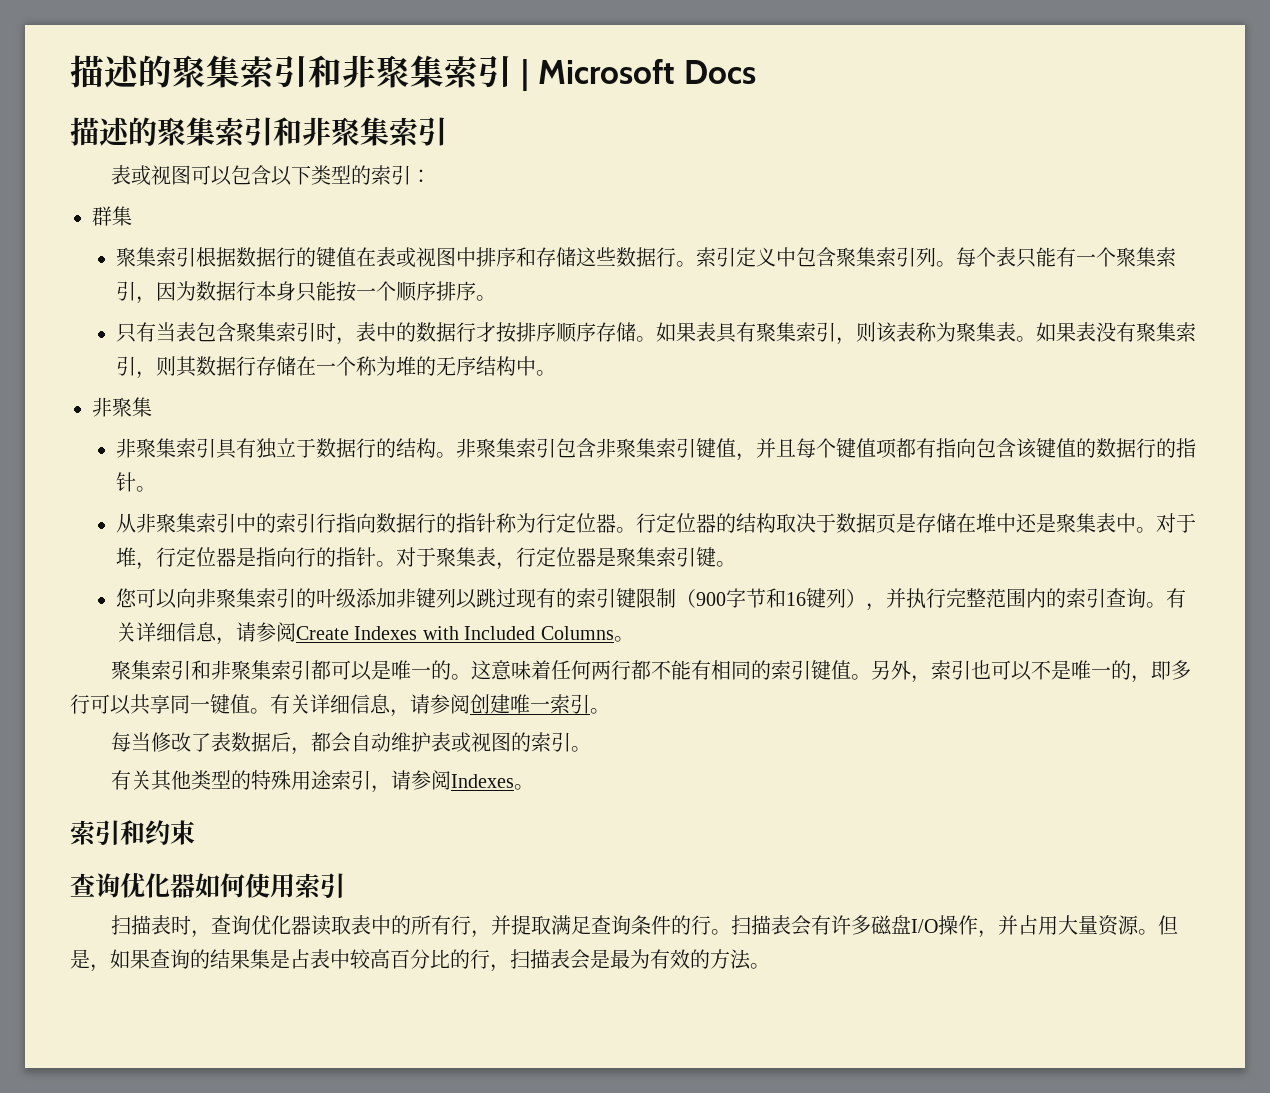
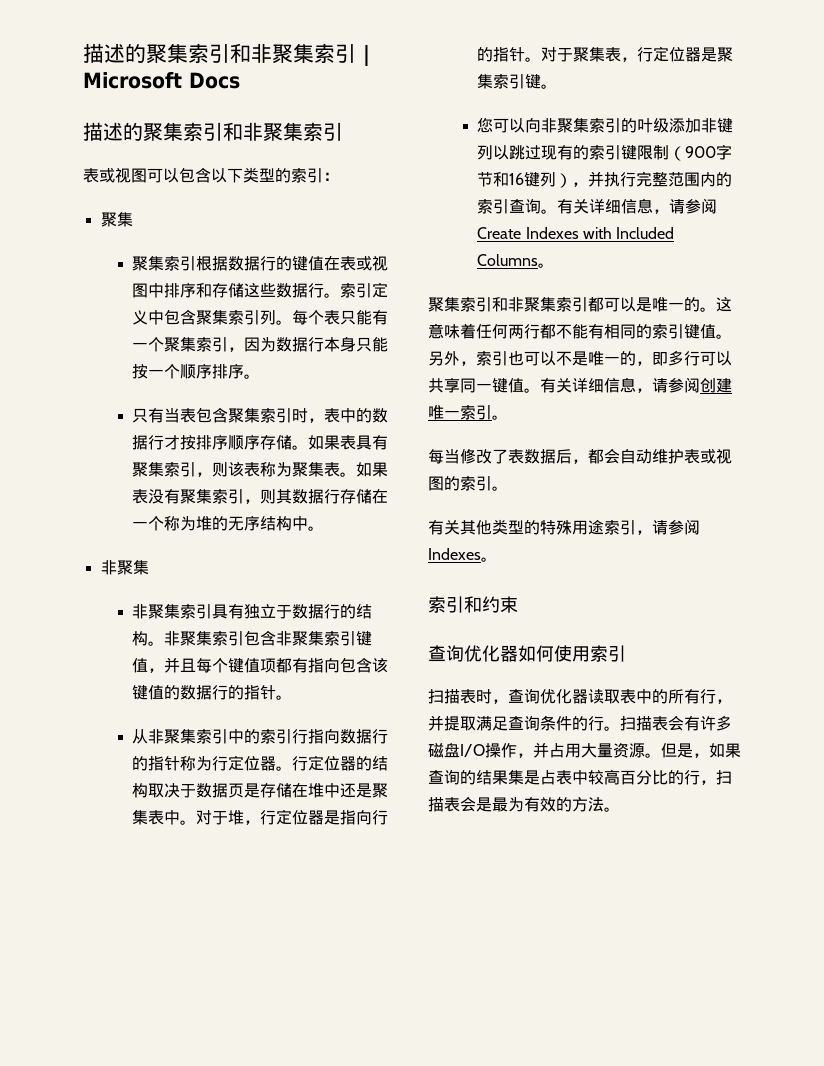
  表或视图可以包含以下类型的索引：
- 群集
+ 聚集

